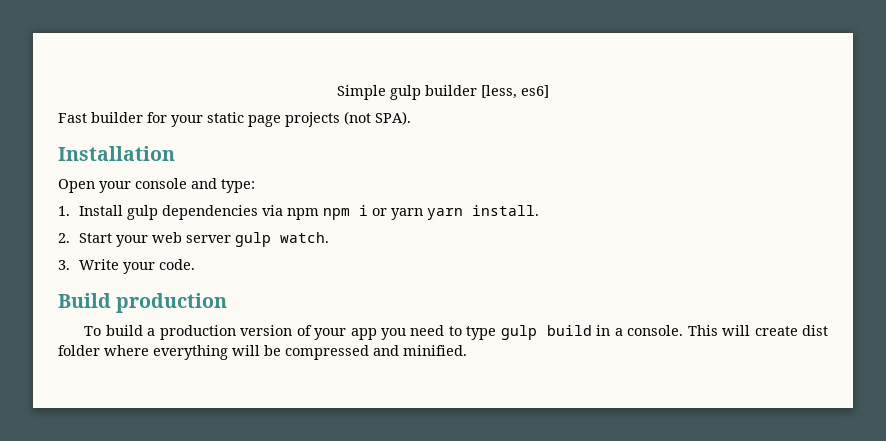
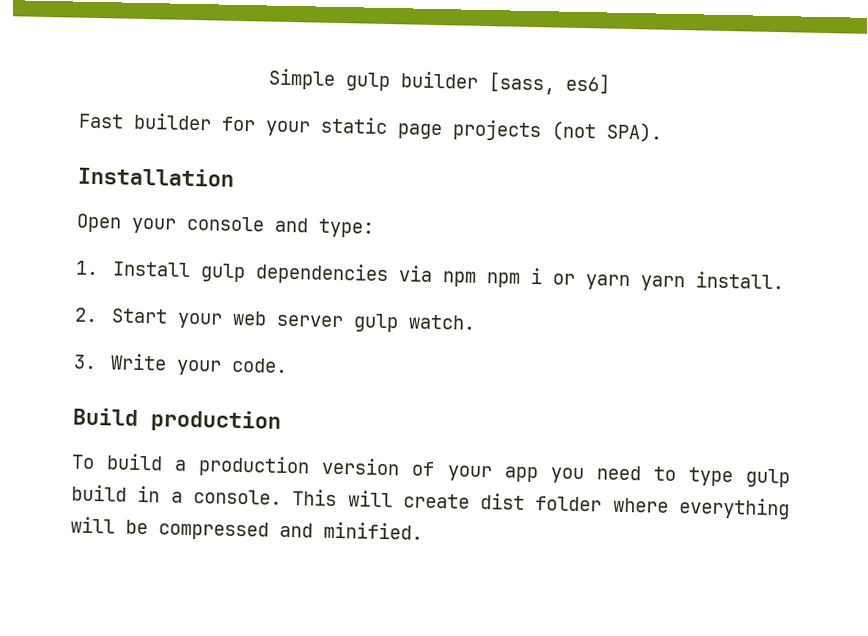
- Simple gulp builder [less, es6]
+ Simple gulp builder [sass, es6]

